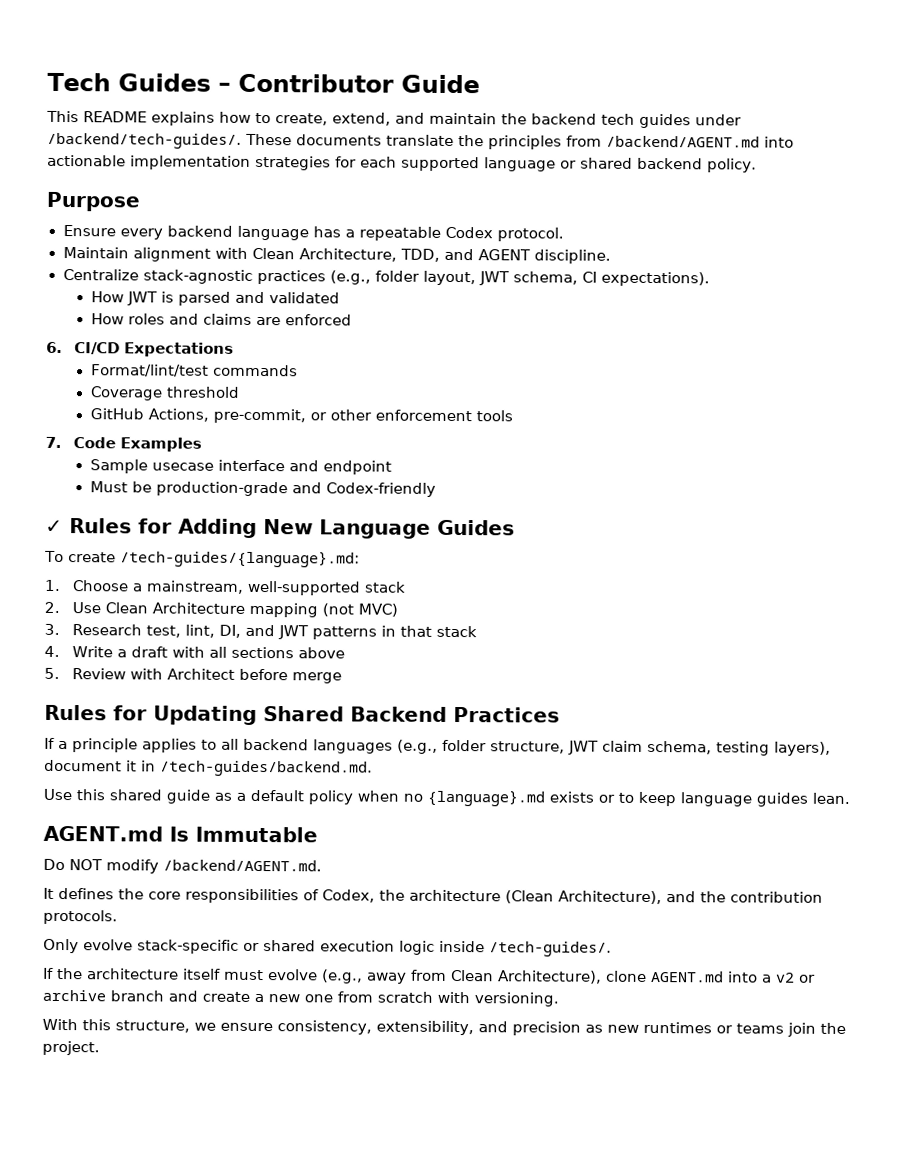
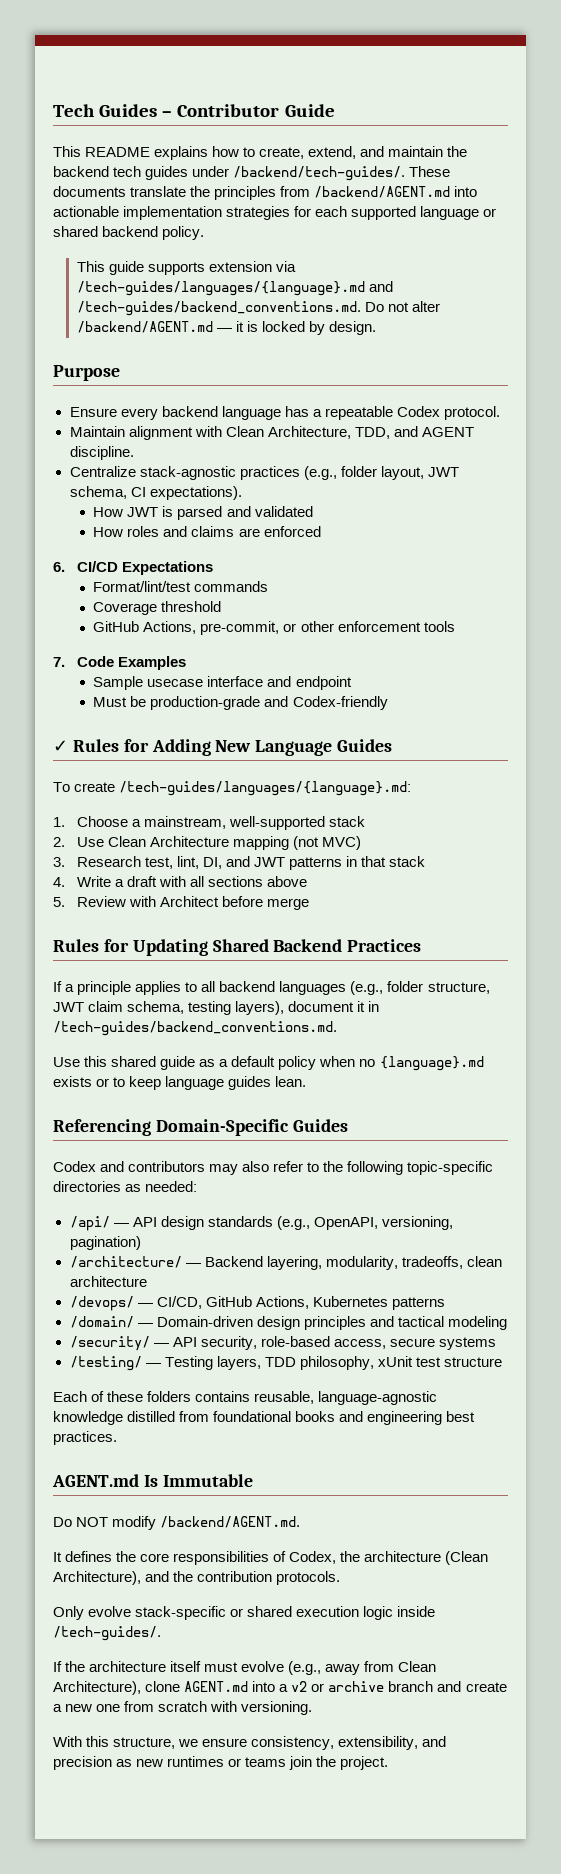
+ This guide supports extension via /tech-guides/languages/{language}.md and /tech-guides/backend_conventions.md. Do not alter /backend/AGENT.md — it is locked by design.
- To create /tech-guides/{language}.md:
+ To create /tech-guides/languages/{language}.md:
- If a principle applies to all backend languages (e.g., folder structure, JWT claim schema, testing layers), document it in /tech-guides/backend.md.
+ If a principle applies to all backend languages (e.g., folder structure, JWT claim schema, testing layers), document it in /tech-guides/backend_conventions.md.
+ Referencing Domain-Specific Guides
+ Codex and contributors may also refer to the following topic-specific directories as needed:
+ /api/ — API design standards (e.g., OpenAPI, versioning, pagination)
+ /architecture/ — Backend layering, modularity, tradeoffs, clean architecture
+ /devops/ — CI/CD, GitHub Actions, Kubernetes patterns
+ /domain/ — Domain-driven design principles and tactical modeling
+ /security/ — API security, role-based access, secure systems
+ /testing/ — Testing layers, TDD philosophy, xUnit test structure
+ Each of these folders contains reusable, language-agnostic knowledge distilled from foundational books and engineering best practices.

